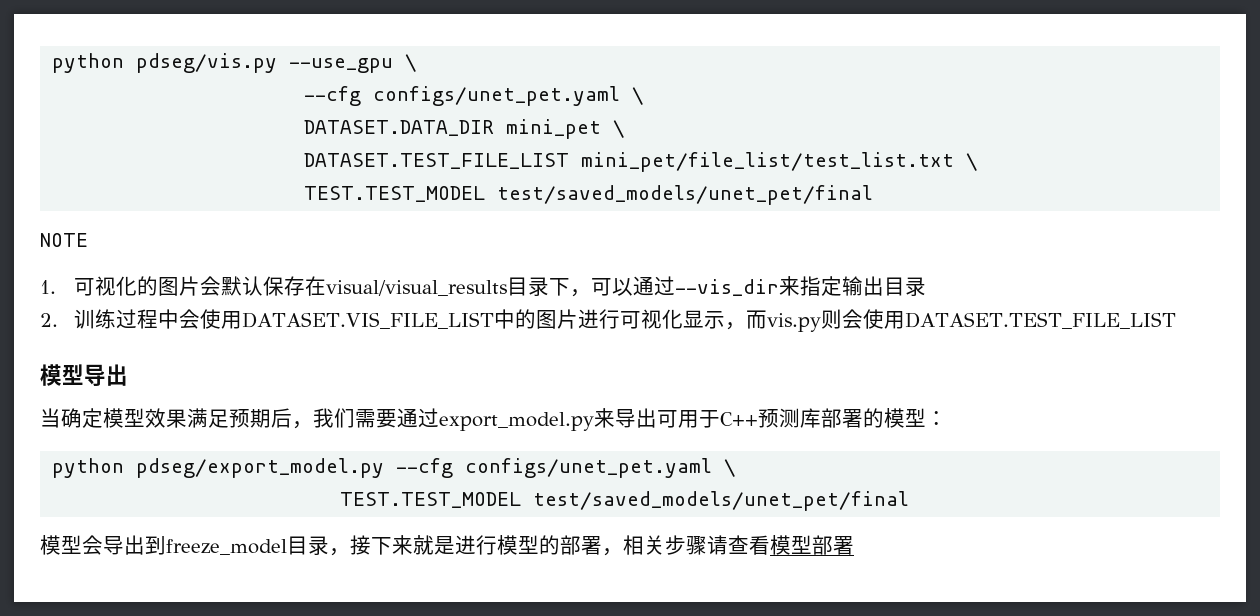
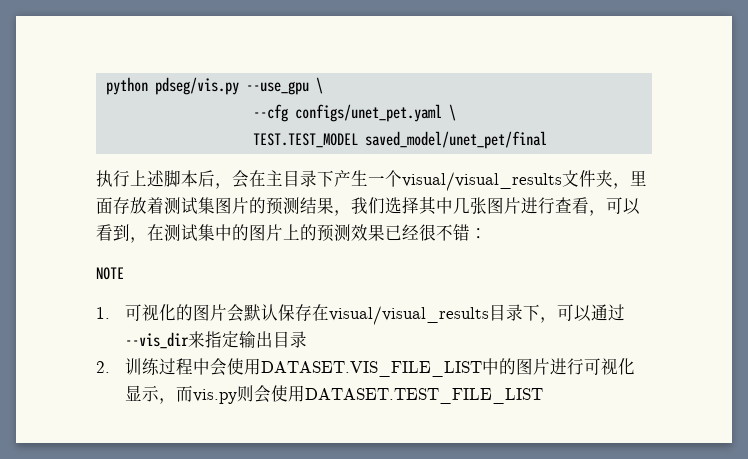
- DATASET.DATA_DIR mini_pet \
- DATASET.TEST_FILE_LIST mini_pet/file_list/test_list.txt \
- TEST.TEST_MODEL test/saved_models/unet_pet/final
+ TEST.TEST_MODEL saved_model/unet_pet/final
+ 执行上述脚本后，会在主目录下产生一个visual/visual_results文件夹，里面存放着测试集图片的预测结果，我们选择其中几张图片进行查看，可以看到，在测试集中的图片上的预测效果已经很不错：
- 模型导出
- 当确定模型效果满足预期后，我们需要通过export_model.py来导出可用于C++预测库部署的模型：
- python pdseg/export_model.py --cfg configs/unet_pet.yaml \
- TEST.TEST_MODEL test/saved_models/unet_pet/final
- 模型会导出到freeze_model目录，接下来就是进行模型的部署，相关步骤请查看模型部署

